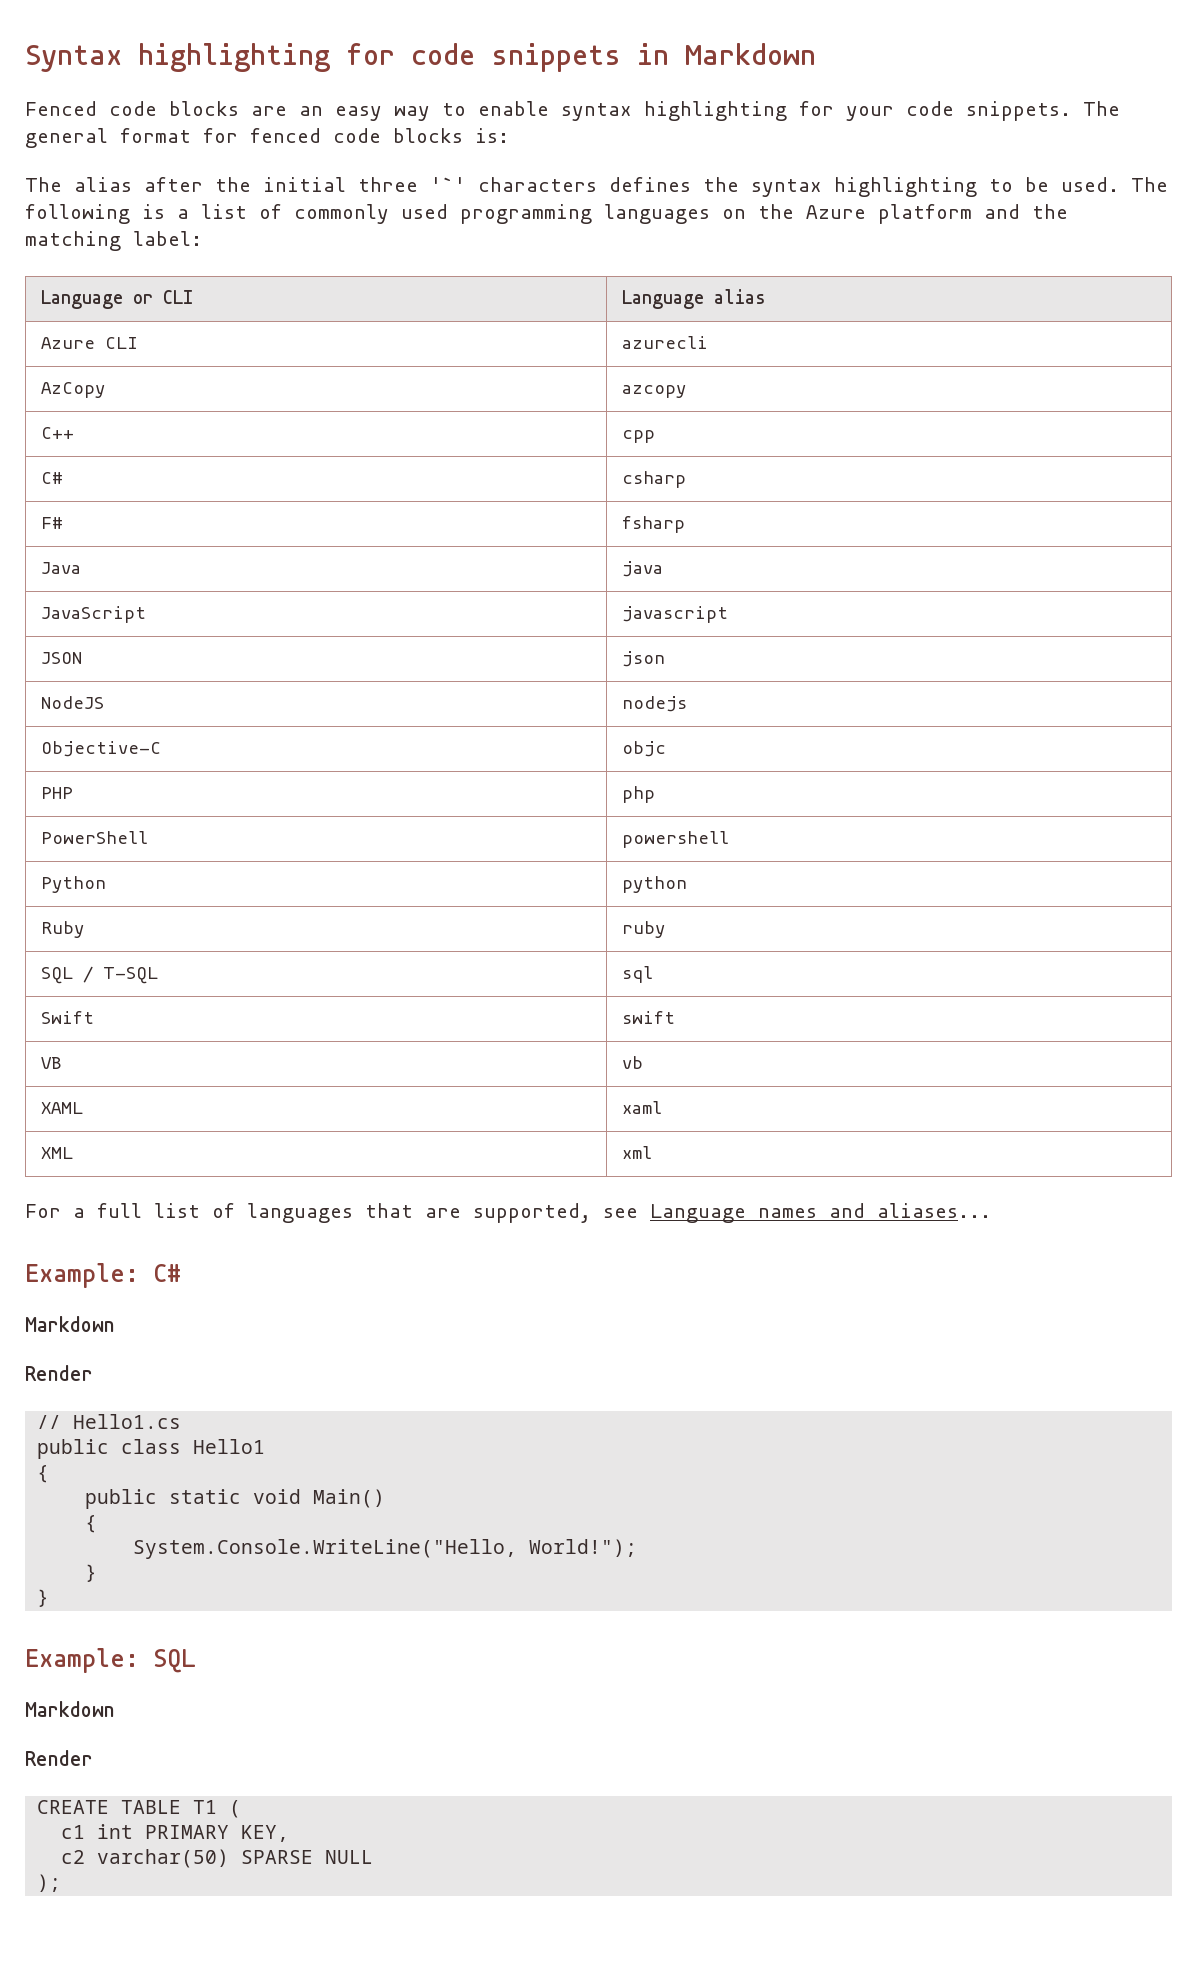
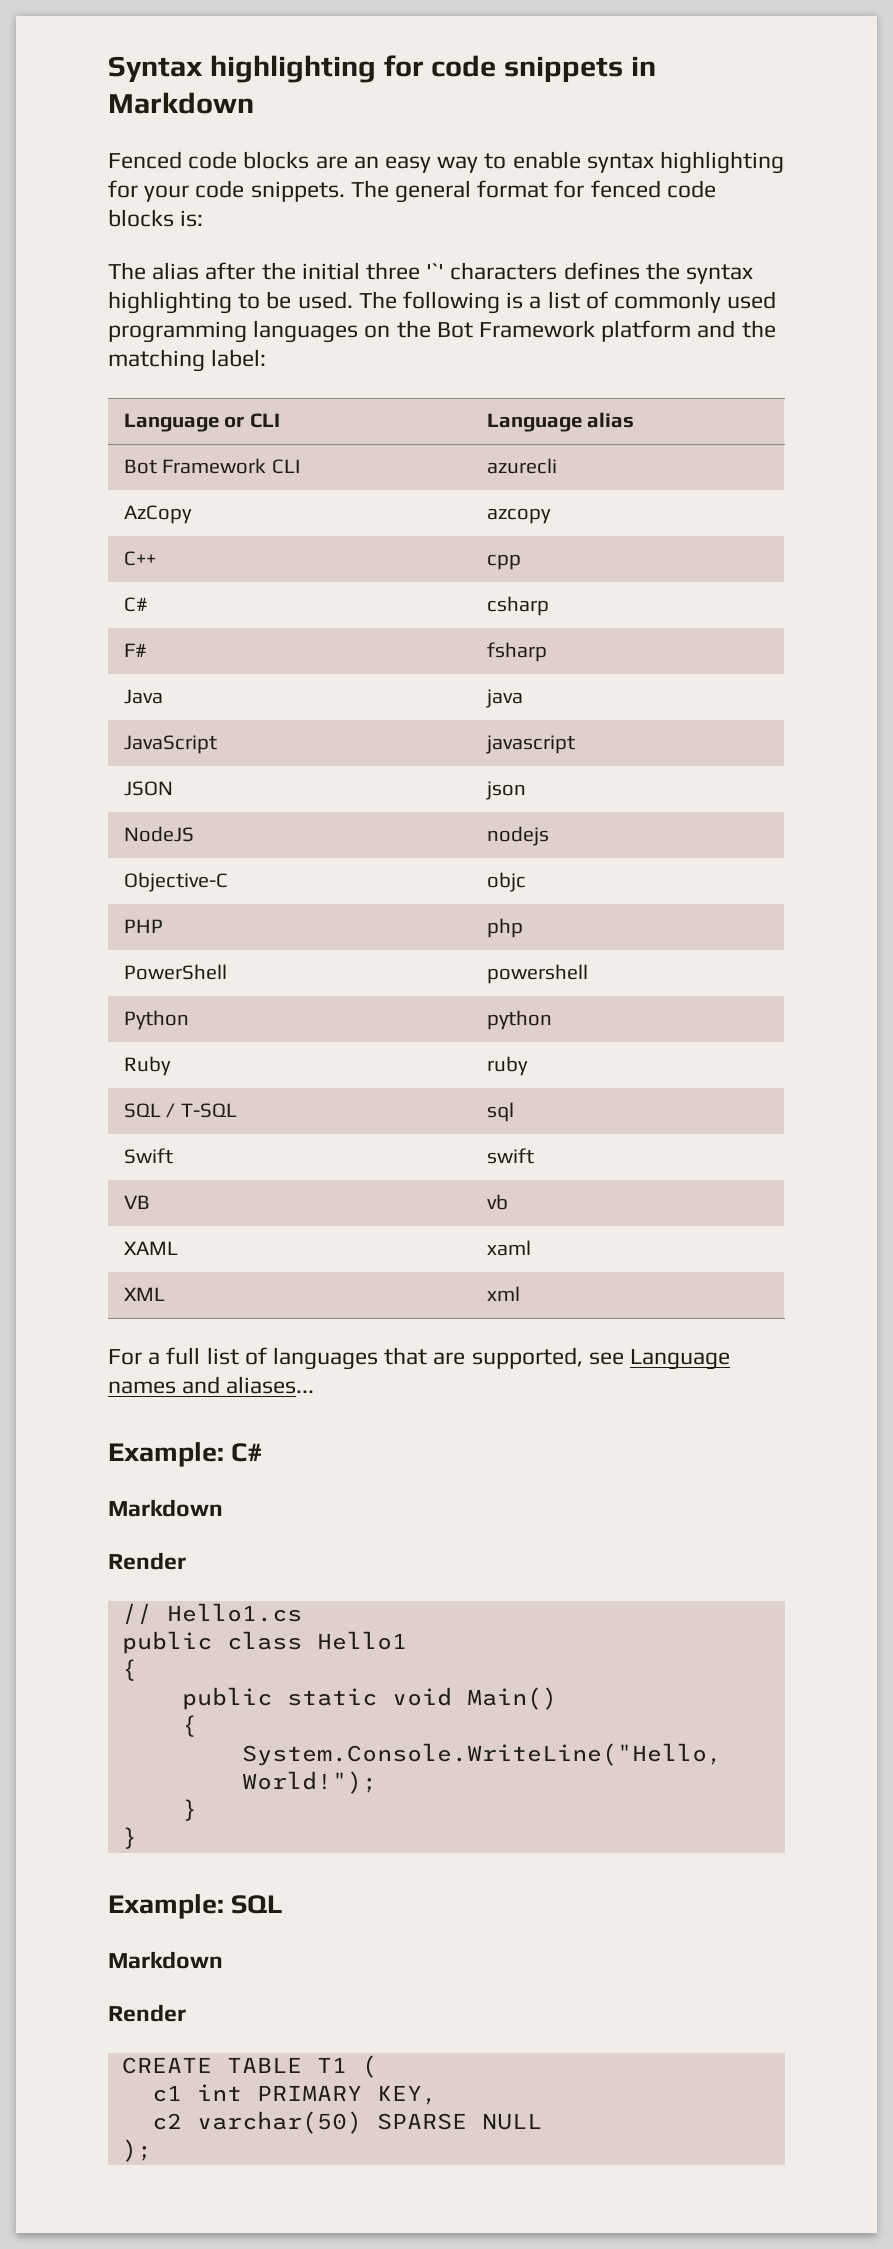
- The following is a list of commonly used programming languages on the Azure platform and the matching label:
+ The following is a list of commonly used programming languages on the Bot Framework platform and the matching label:
- Azure CLI | azurecli
+ Bot Framework CLI | azurecli

